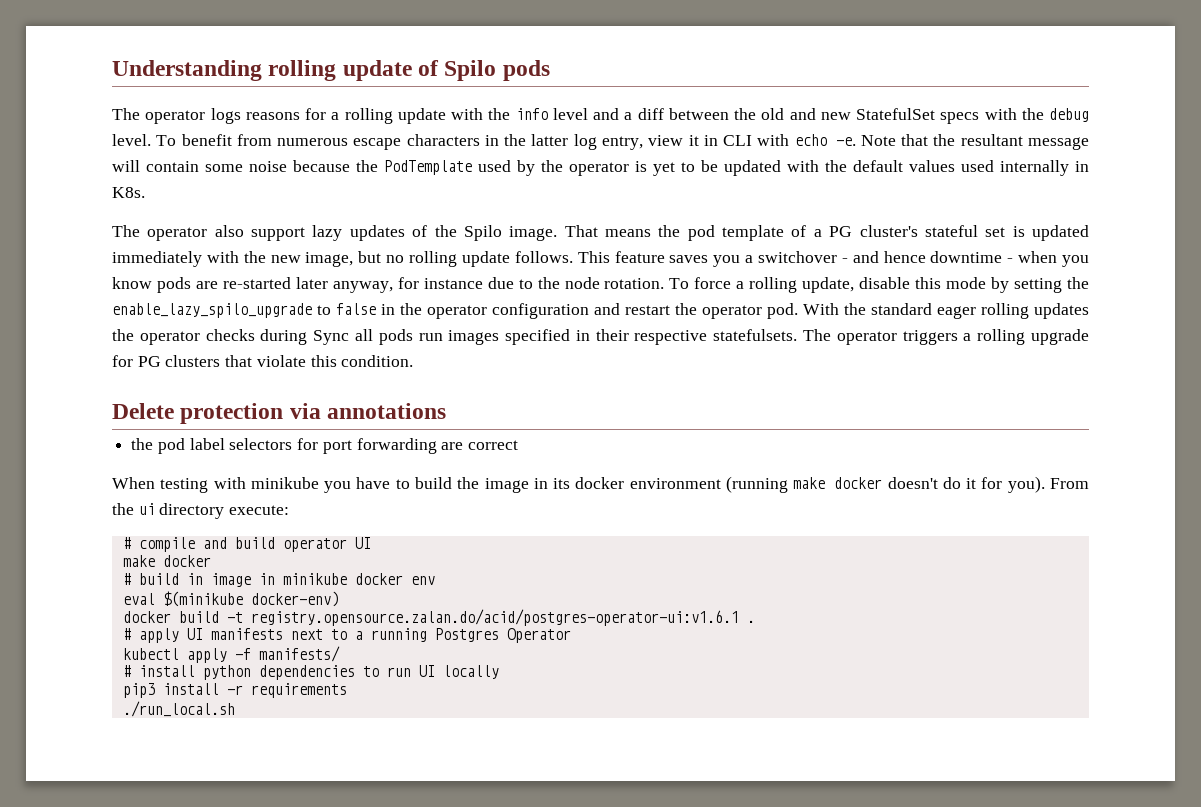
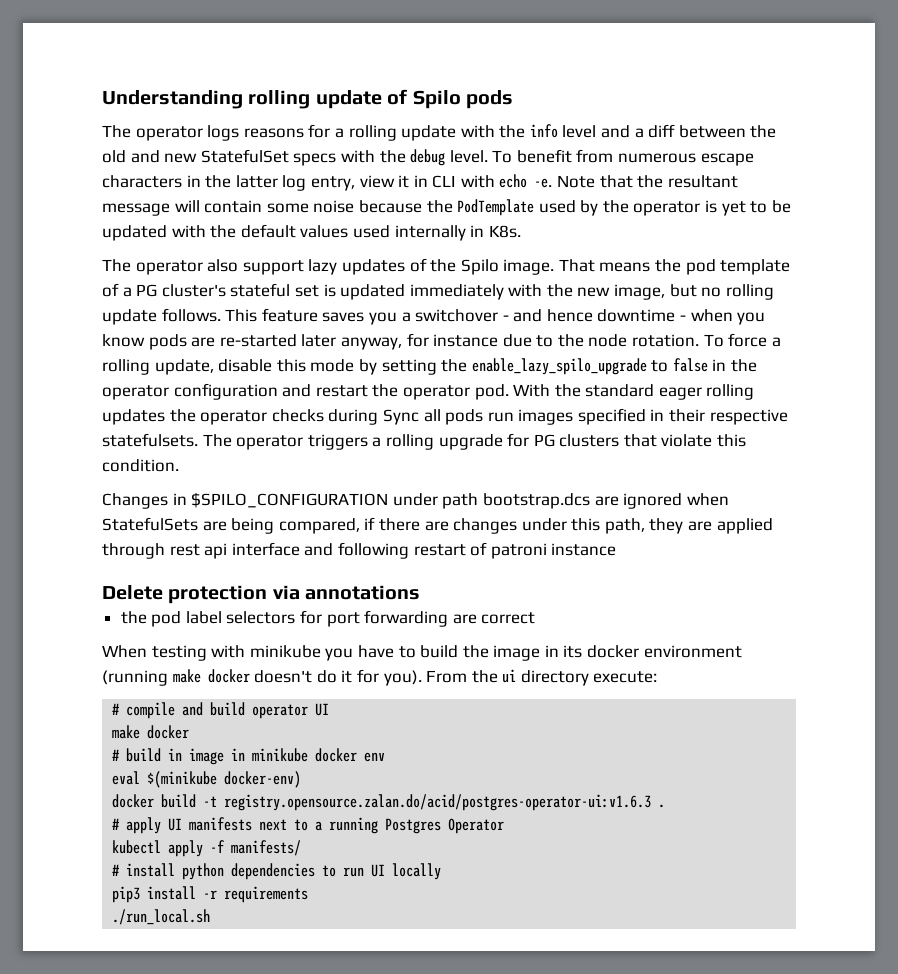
+ Changes in $SPILO_CONFIGURATION under path bootstrap.dcs are ignored when StatefulSets are being compared, if there are changes under this path, they are applied through rest api interface and following restart of patroni instance
- docker build -t registry.opensource.zalan.do/acid/postgres-operator-ui:v1.6.1 .
+ docker build -t registry.opensource.zalan.do/acid/postgres-operator-ui:v1.6.3 .

